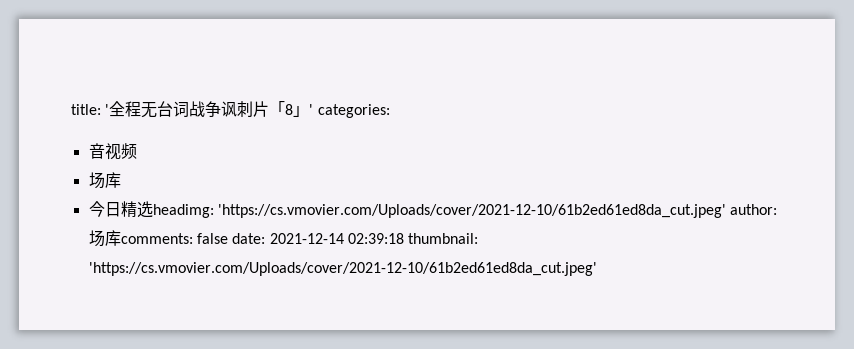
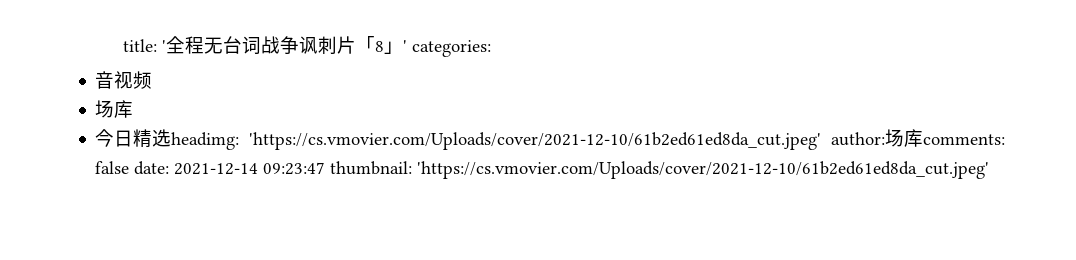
- 今日精选headimg: 'https://cs.vmovier.com/Uploads/cover/2021-12-10/61b2ed61ed8da_cut.jpeg' author:场库comments: false date: 2021-12-14 02:39:18 thumbnail: 'https://cs.vmovier.com/Uploads/cover/2021-12-10/61b2ed61ed8da_cut.jpeg'
+ 今日精选headimg: 'https://cs.vmovier.com/Uploads/cover/2021-12-10/61b2ed61ed8da_cut.jpeg' author:场库comments: false date: 2021-12-14 09:23:47 thumbnail: 'https://cs.vmovier.com/Uploads/cover/2021-12-10/61b2ed61ed8da_cut.jpeg'

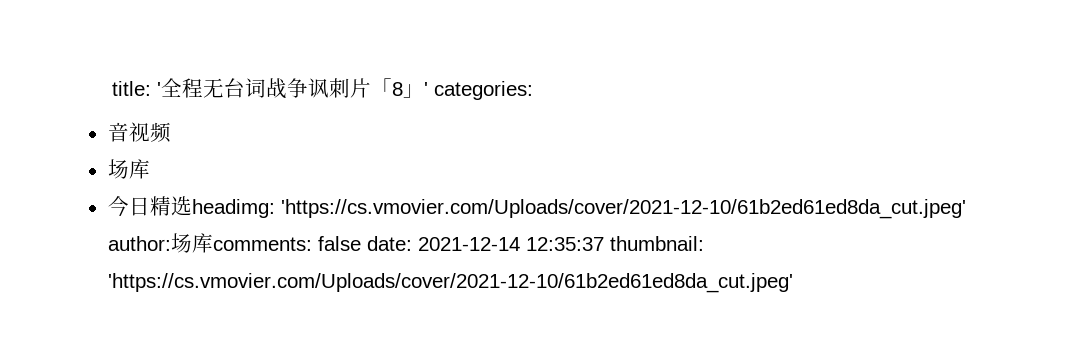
- 今日精选headimg: 'https://cs.vmovier.com/Uploads/cover/2021-12-10/61b2ed61ed8da_cut.jpeg' author:场库comments: false date: 2021-12-14 09:23:47 thumbnail: 'https://cs.vmovier.com/Uploads/cover/2021-12-10/61b2ed61ed8da_cut.jpeg'
+ 今日精选headimg: 'https://cs.vmovier.com/Uploads/cover/2021-12-10/61b2ed61ed8da_cut.jpeg' author:场库comments: false date: 2021-12-14 12:35:37 thumbnail: 'https://cs.vmovier.com/Uploads/cover/2021-12-10/61b2ed61ed8da_cut.jpeg'

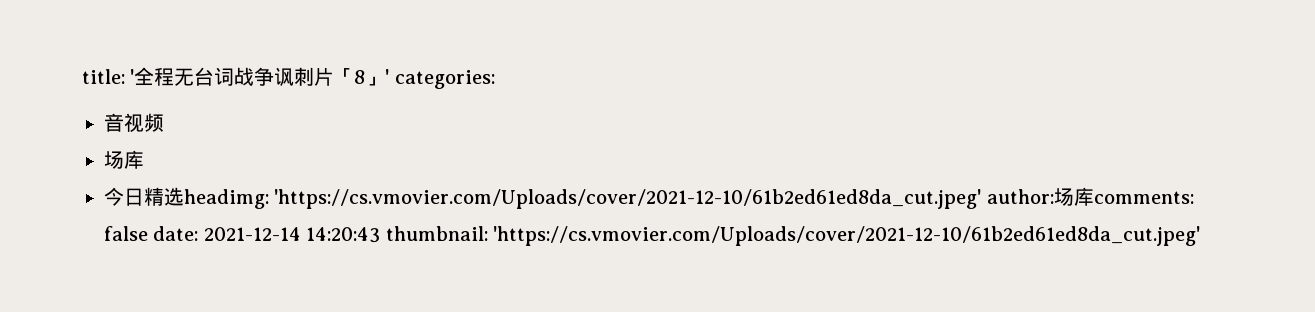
- 今日精选headimg: 'https://cs.vmovier.com/Uploads/cover/2021-12-10/61b2ed61ed8da_cut.jpeg' author:场库comments: false date: 2021-12-14 12:35:37 thumbnail: 'https://cs.vmovier.com/Uploads/cover/2021-12-10/61b2ed61ed8da_cut.jpeg'
+ 今日精选headimg: 'https://cs.vmovier.com/Uploads/cover/2021-12-10/61b2ed61ed8da_cut.jpeg' author:场库comments: false date: 2021-12-14 14:20:43 thumbnail: 'https://cs.vmovier.com/Uploads/cover/2021-12-10/61b2ed61ed8da_cut.jpeg'

